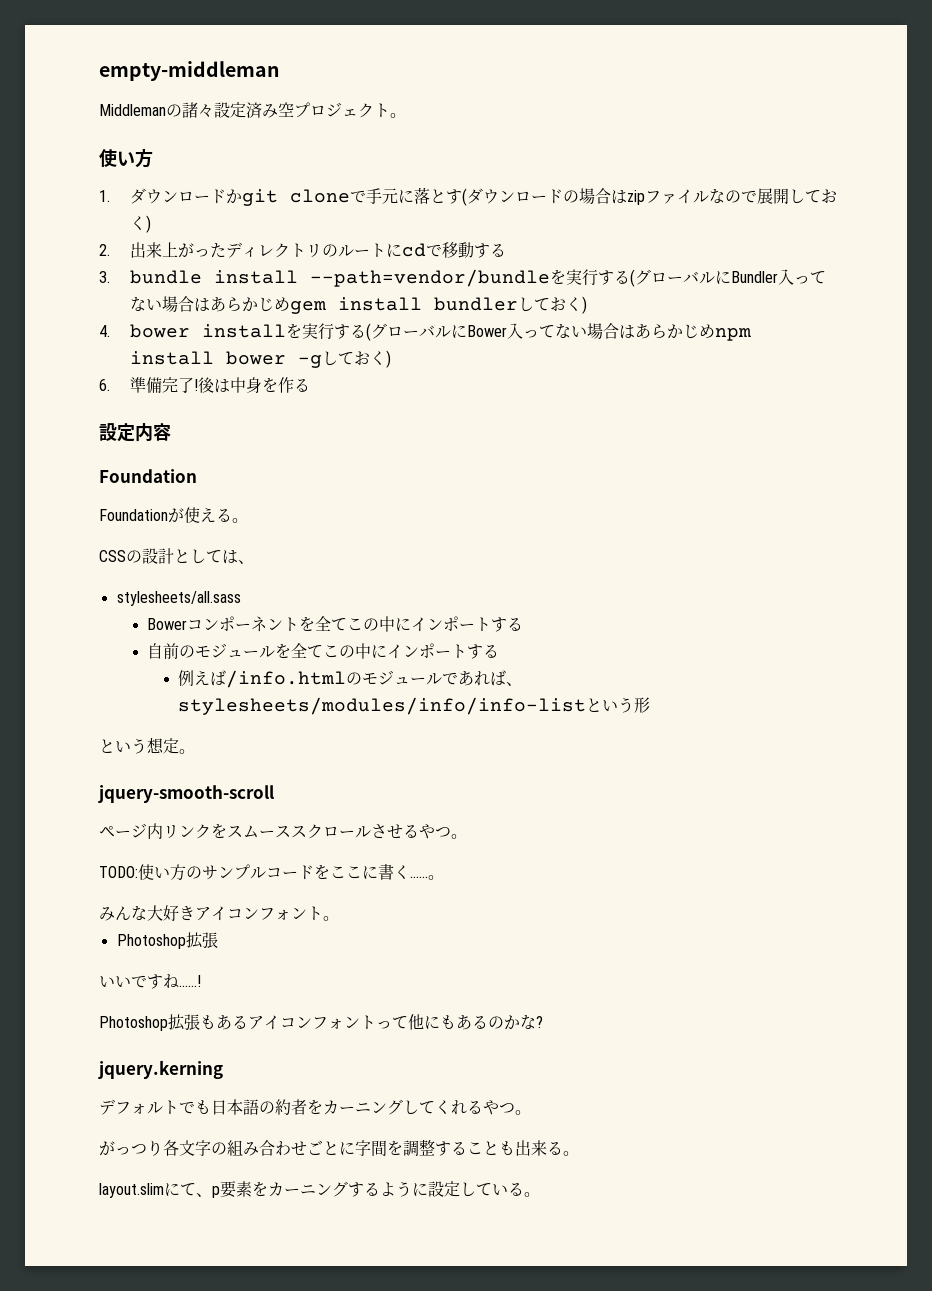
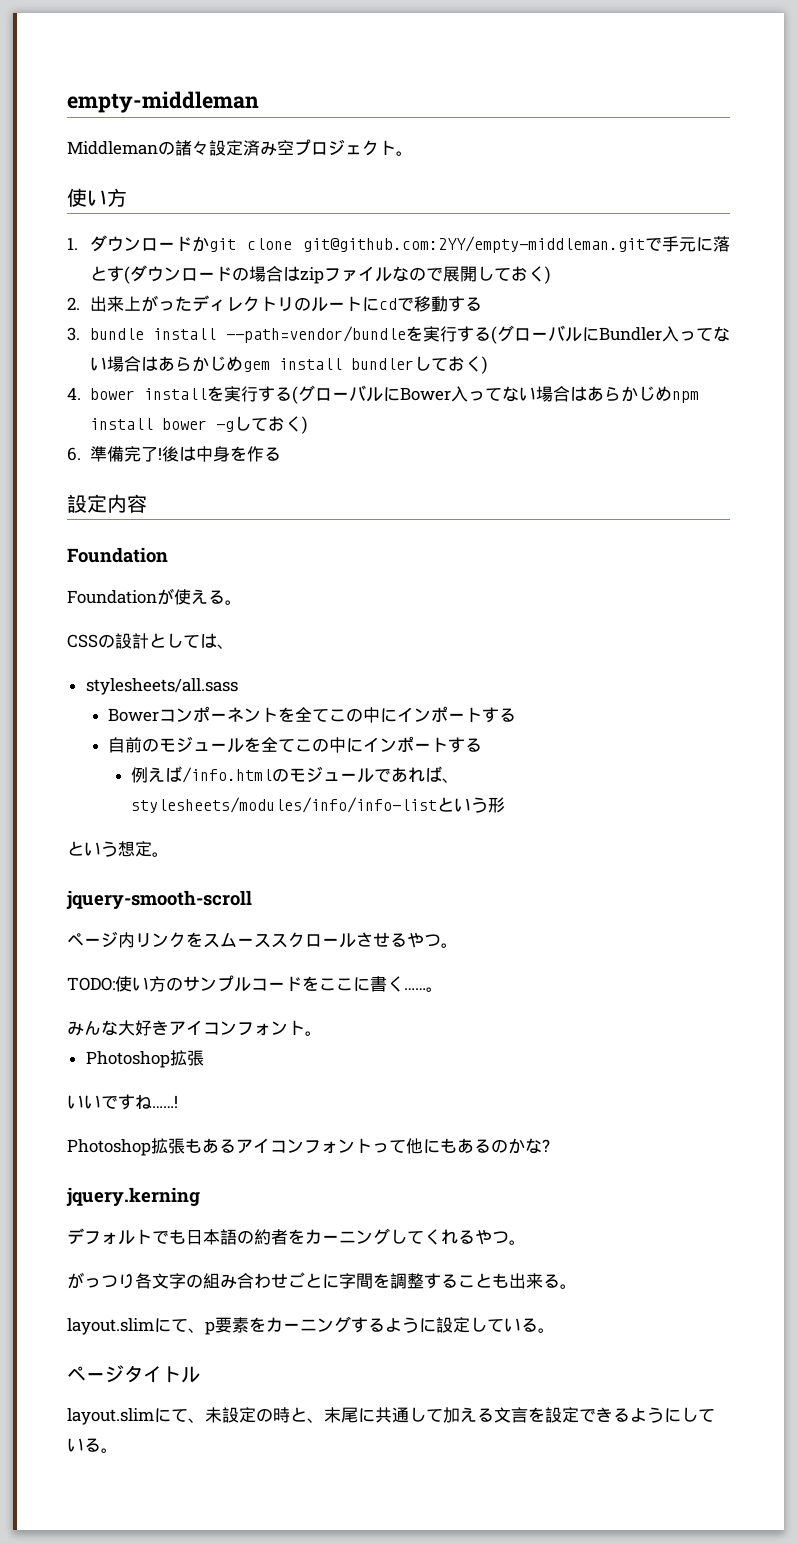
- 1.ダウンロードかgit cloneで手元に落とす(ダウンロードの場合はzipファイルなので展開しておく)
+ 1.ダウンロードかgit clone git@github.com:2YY/empty-middleman.gitで手元に落とす(ダウンロードの場合はzipファイルなので展開しておく)
+ ページタイトル
+ layout.slimにて、未設定の時と、末尾に共通して加える文言を設定できるようにしている。

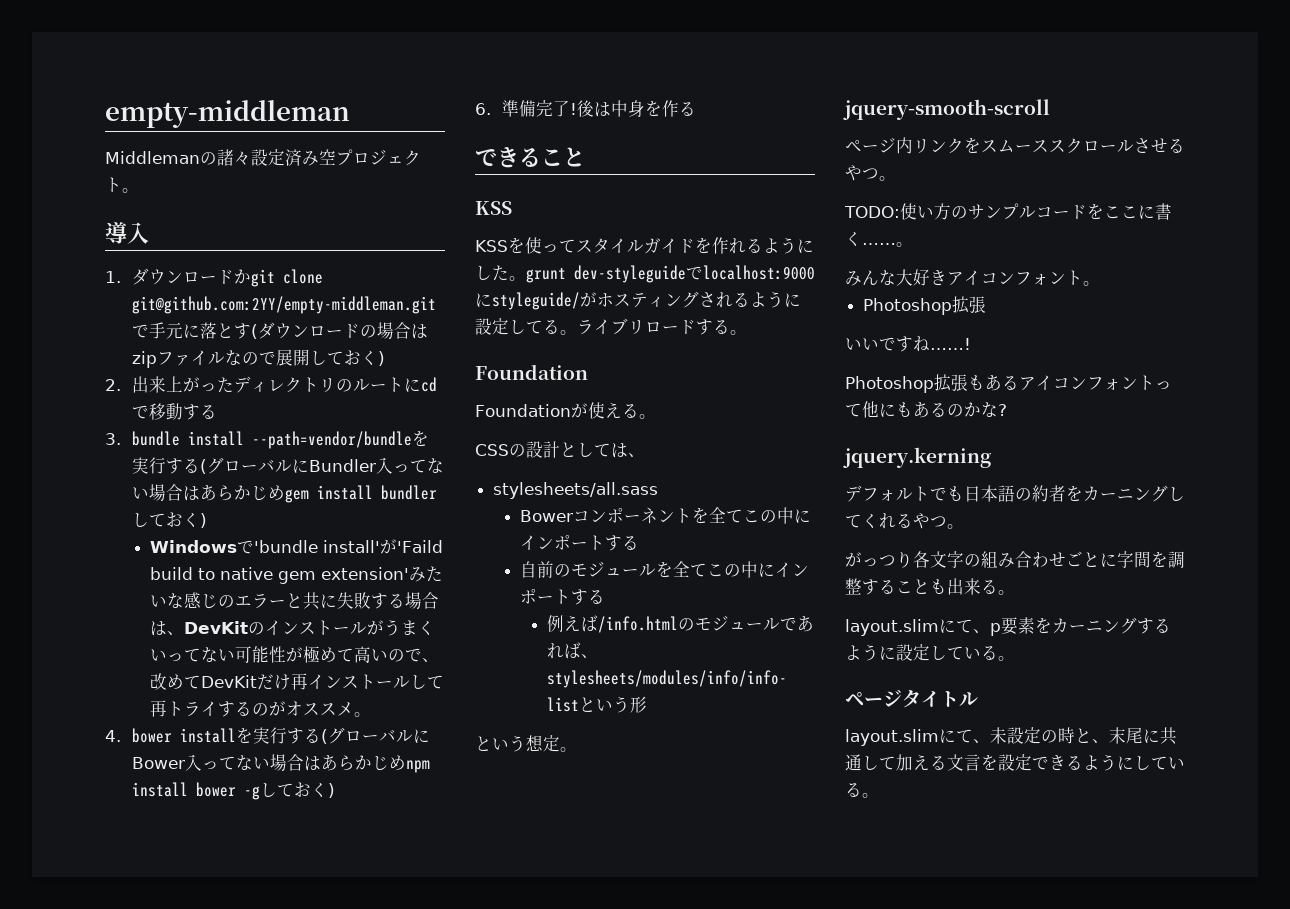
  Middlemanの諸々設定済み空プロジェクト。
- 使い方
+ 導入
+ Windowsで'bundle install'が'Faild build to native gem extension'みたいな感じのエラーと共に失敗する場合は、DevKitのインストールがうまくいってない可能性が極めて高いので、改めてDevKitだけ再インストールして再トライするのがオススメ。
- 設定内容
+ できること
+ KSS
+ KSSを使ってスタイルガイドを作れるようにした。grunt dev-styleguideでlocalhost:9000にstyleguide/がホスティングされるように設定してる。ライブリロードする。

